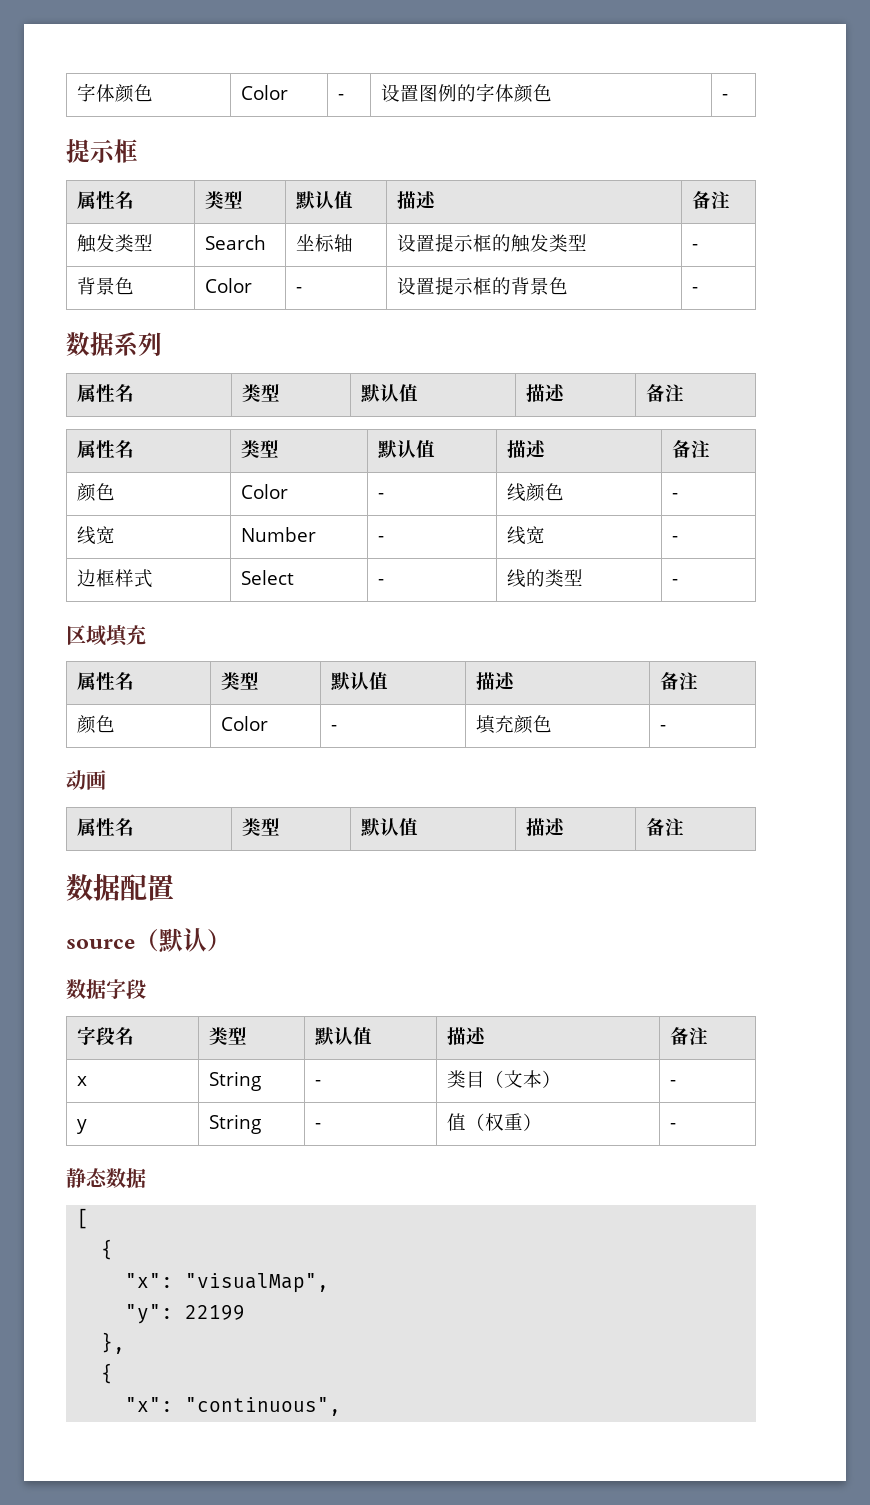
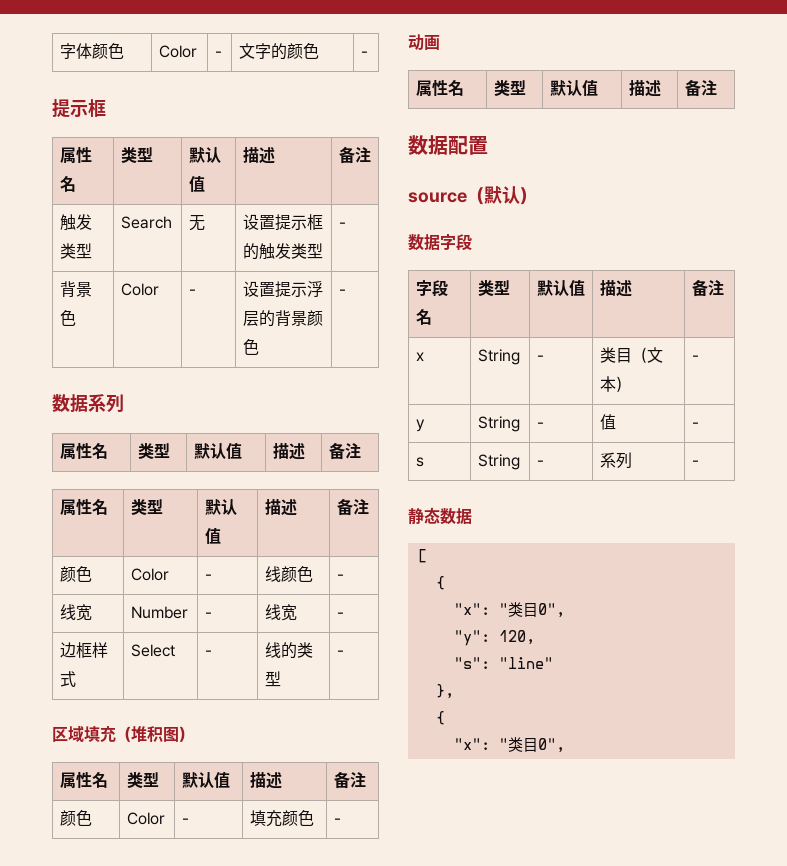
- 字体颜色 | Color | - | 设置图例的字体颜色 | -
+ 字体颜色 | Color | - | 文字的颜色 | -
- 触发类型 | Search | 坐标轴 | 设置提示框的触发类型 | -
+ 触发类型 | Search | 无 | 设置提示框的触发类型 | -
- 背景色 | Color | - | 设置提示框的背景色 | -
+ 背景色 | Color | - | 设置提示浮层的背景颜色 | -
- 区域填充
+ 区域填充（堆积图）
- y | String | - | 值（权重） | -
+ y | String | - | 值 | -
+ s | String | - | 系列 | -
  [
  {
- "x": "visualMap",
- "y": 22199
+ "x": "类目0",
+ "y": 120,
+ "s": "line"
  },
  {
- "x": "continuous",
+ "x": "类目0",

